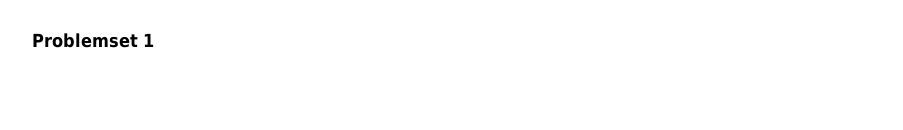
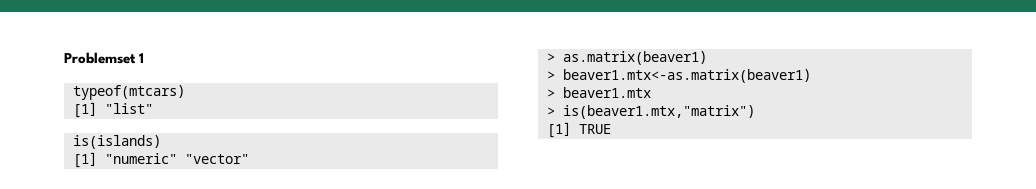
+ typeof(mtcars)
+ [1] "list"
+ is(islands)
+ [1] "numeric" "vector"
+ > as.matrix(beaver1)
+ > beaver1.mtx<-as.matrix(beaver1)
+ > beaver1.mtx
+ > is(beaver1.mtx,"matrix")
+ [1] TRUE

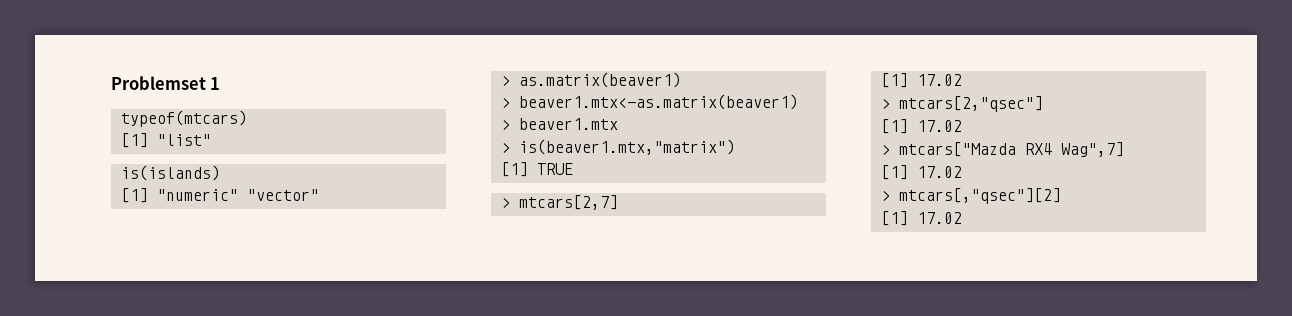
+ > mtcars[2,7]
+ [1] 17.02
+ > mtcars[2,"qsec"]
+ [1] 17.02
+ > mtcars["Mazda RX4 Wag",7]
+ [1] 17.02
+ > mtcars[,"qsec"][2]
+ [1] 17.02

